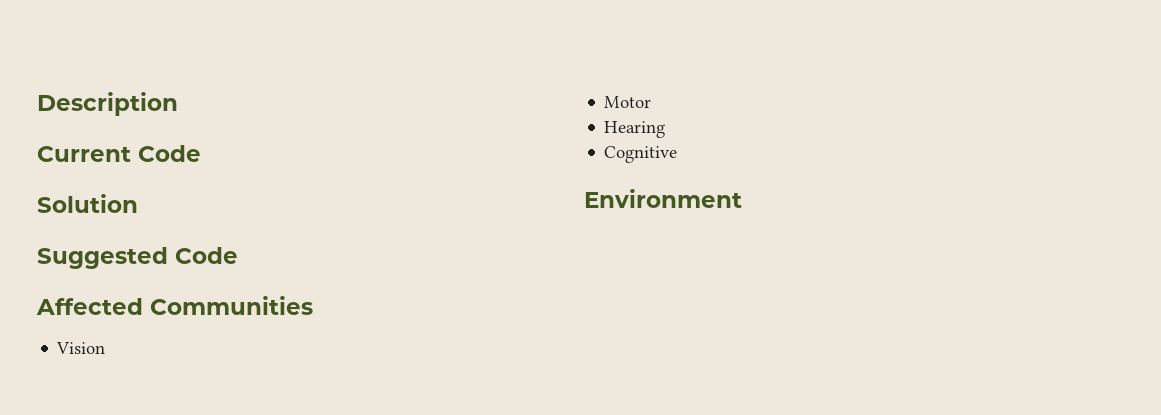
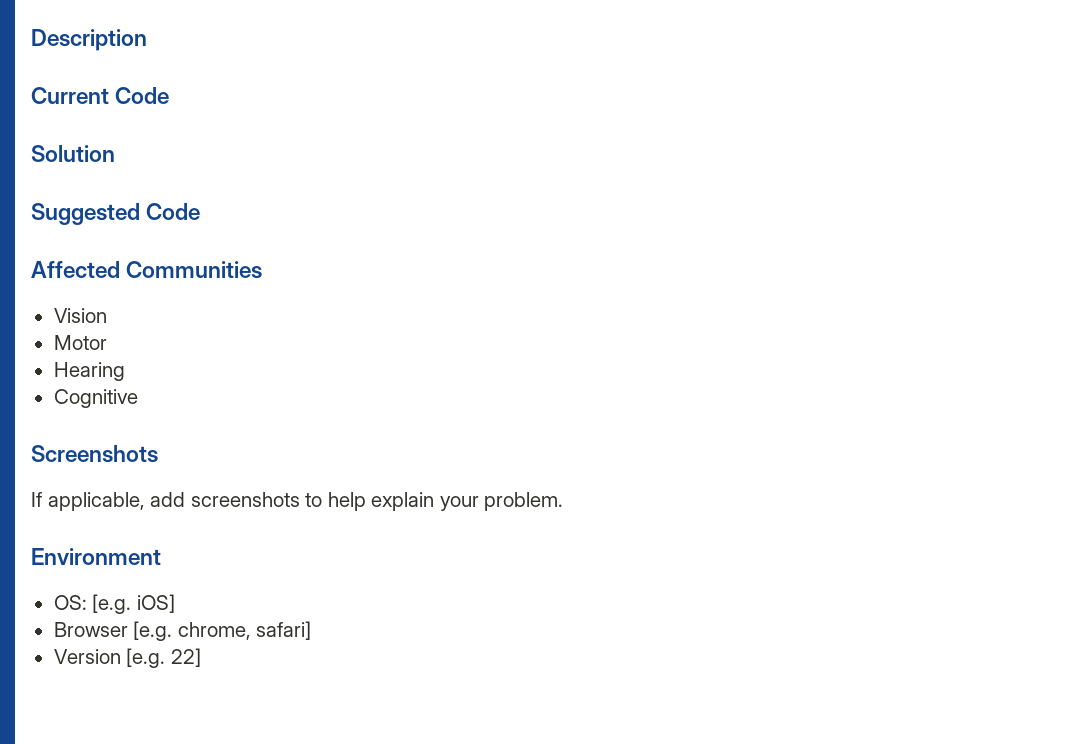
+ Screenshots
+ If applicable, add screenshots to help explain your problem.
  Environment
+ OS: [e.g. iOS]
+ Browser [e.g. chrome, safari]
+ Version [e.g. 22]

